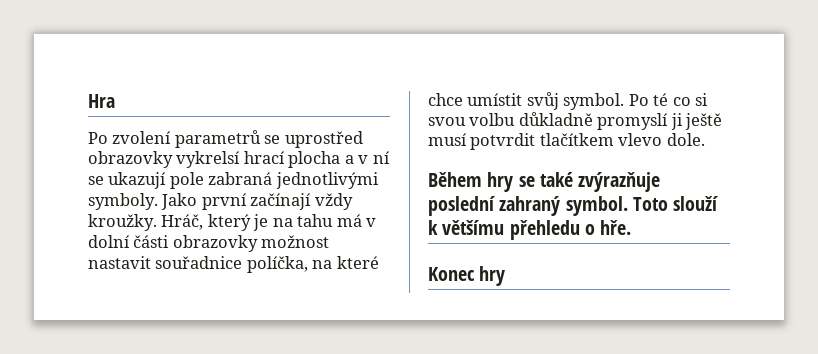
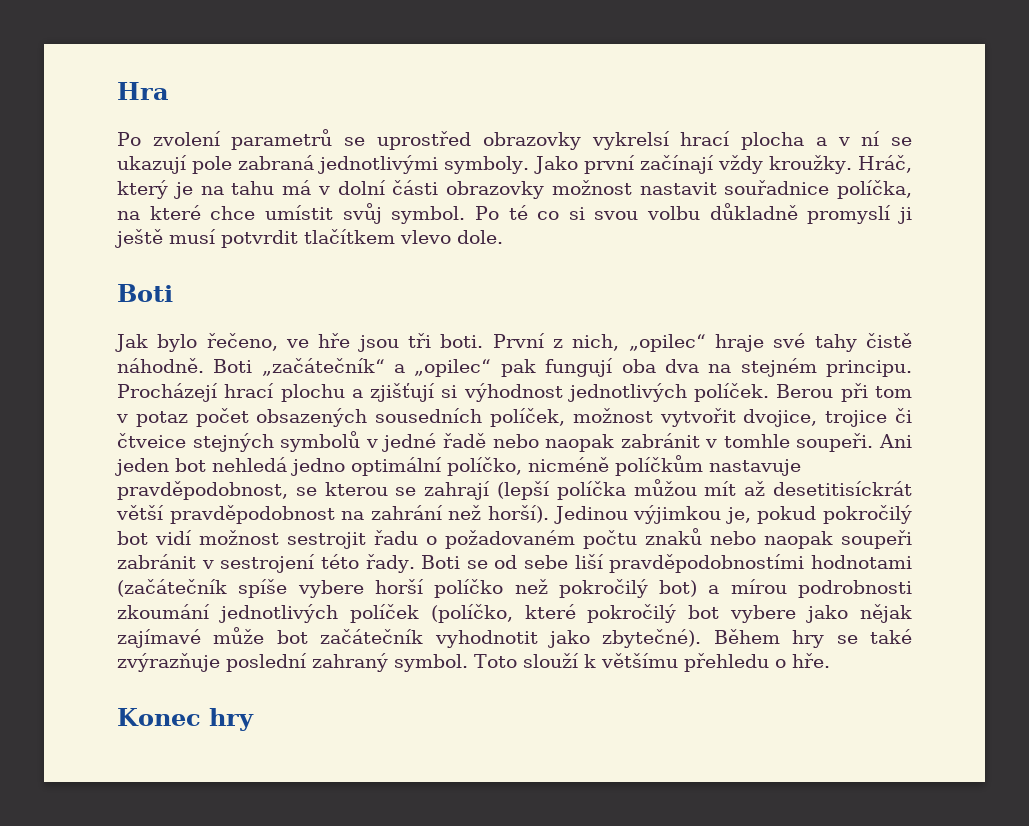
  Po té co si svou volbu důkladně promyslí ji ještě musí potvrdit tlačítkem vlevo dole.
- Během hry se také zvýrazňuje poslední zahraný symbol.
+ Boti
+ Jak bylo řečeno, ve hře jsou tři boti. První z nich, „opilec“ hraje své tahy čistě náhodně. Boti „začátečník“ a „opilec“ pak fungují oba dva na stejném principu. Procházejí hrací plochu a zjišťují si výhodnost jednotlivých políček. Berou při tom v potaz počet obsazených sousedních políček, možnost vytvořit dvojice, trojice či čtveice stejných symbolů v jedné řadě nebo naopak zabránit v tomhle soupeři. Ani jeden bot nehledá jedno optimální políčko, nicméně políčkům nastavuje pravděpodobnost, se kterou se zahrají (lepší políčka můžou mít až desetitisíckrát větší pravděpodobnost na zahrání než horší). Jedinou výjimkou je, pokud pokročilý bot vidí možnost sestrojit řadu o požadovaném počtu znaků nebo naopak soupeři zabránit v sestrojení této řady. Boti se od sebe liší pravděpodobnostími hodnotami (začátečník spíše vybere horší políčko než pokročilý bot) a mírou podrobnosti zkoumání jednotlivých políček (políčko, které pokročilý bot vybere jako nějak zajímavé může bot začátečník vyhodnotit jako zbytečné). Během hry se také zvýrazňuje poslední zahraný symbol.

